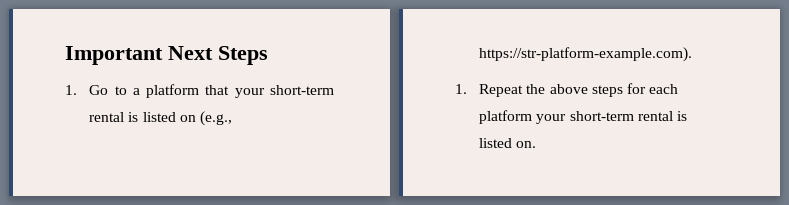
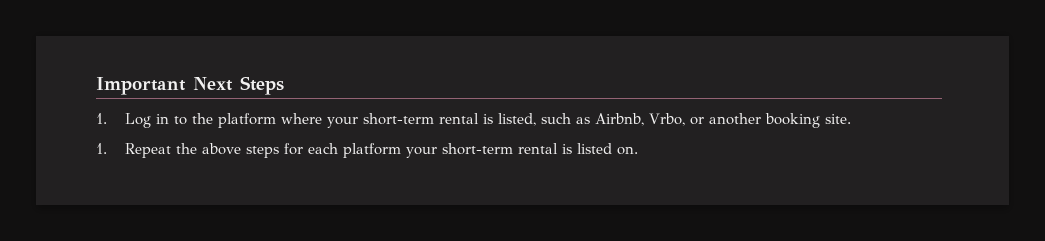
- 1. Go to a platform that your short-term rental is listed on (e.g., https://str-platform-example.com).
+ 1. Log in to the platform where your short-term rental is listed, such as Airbnb, Vrbo, or another booking site.

